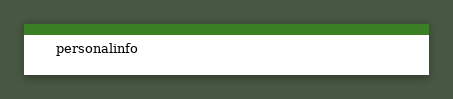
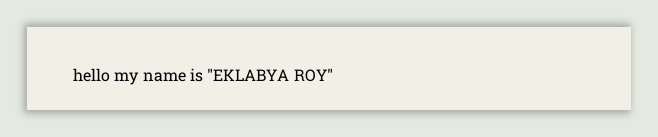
- personalinfo
+ hello my name is "EKLABYA ROY"

